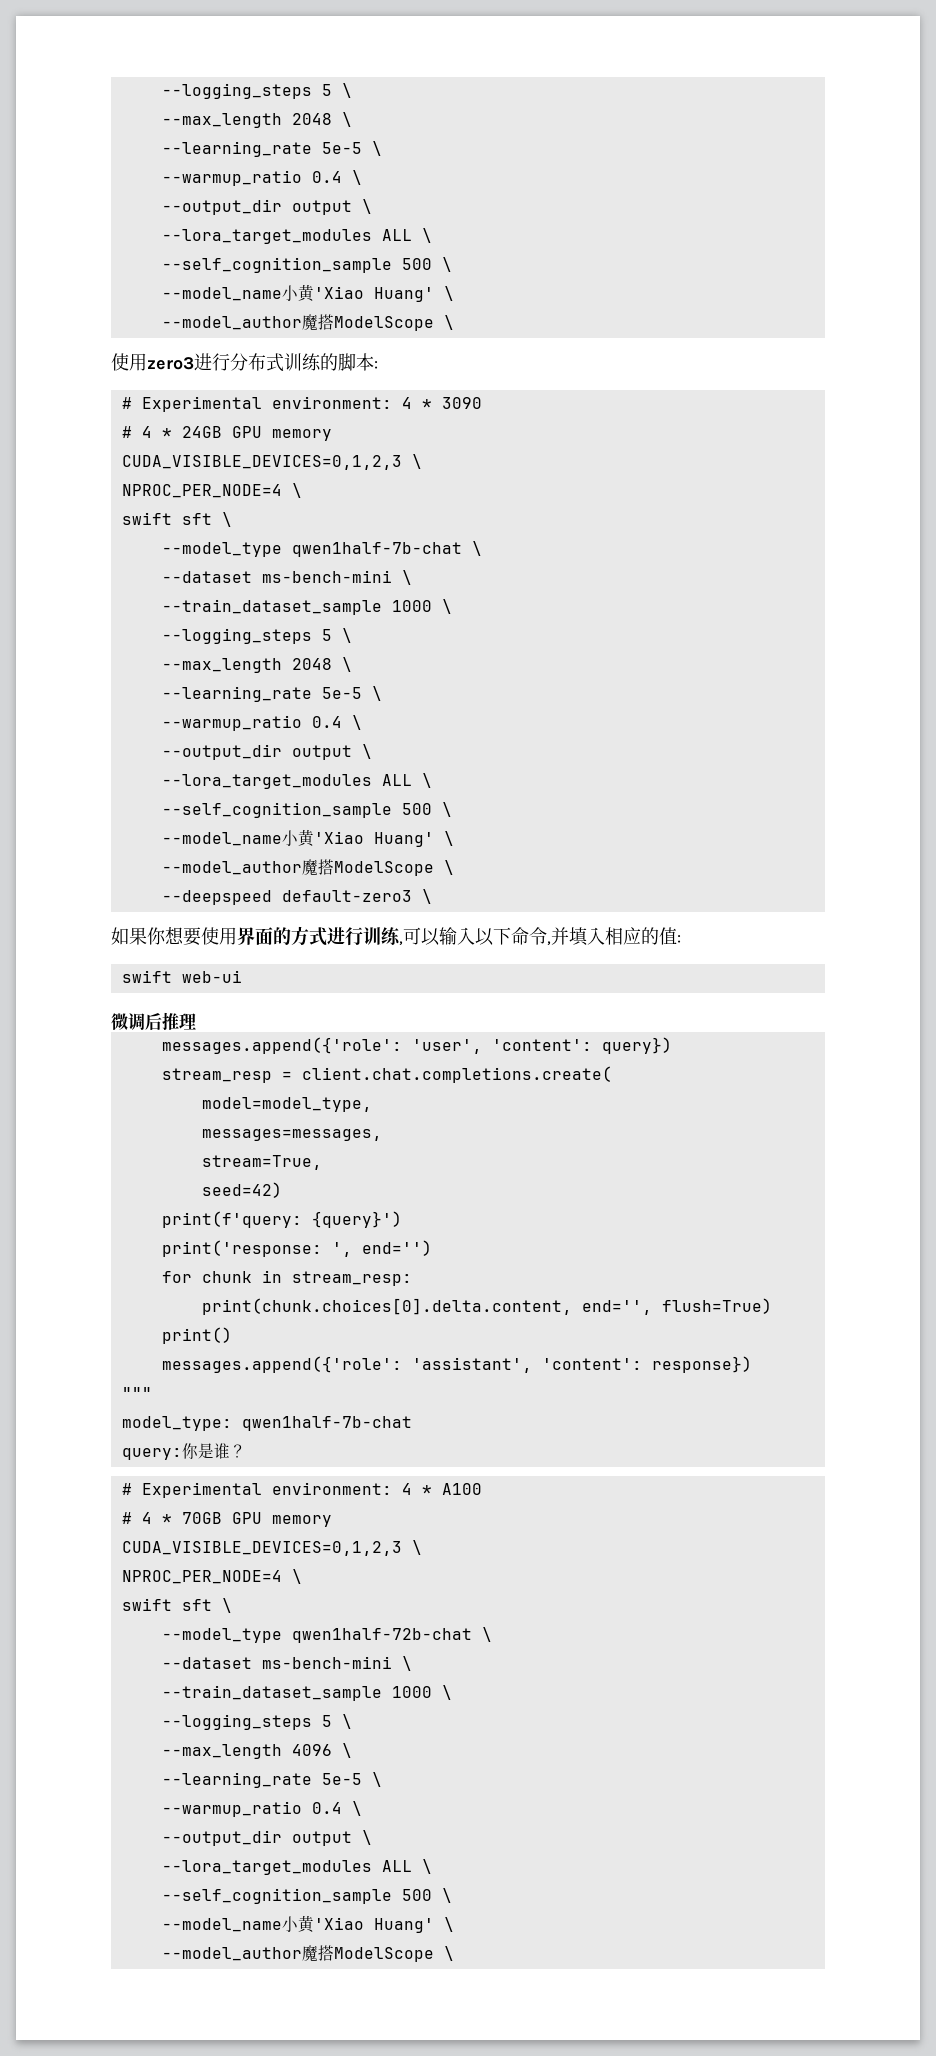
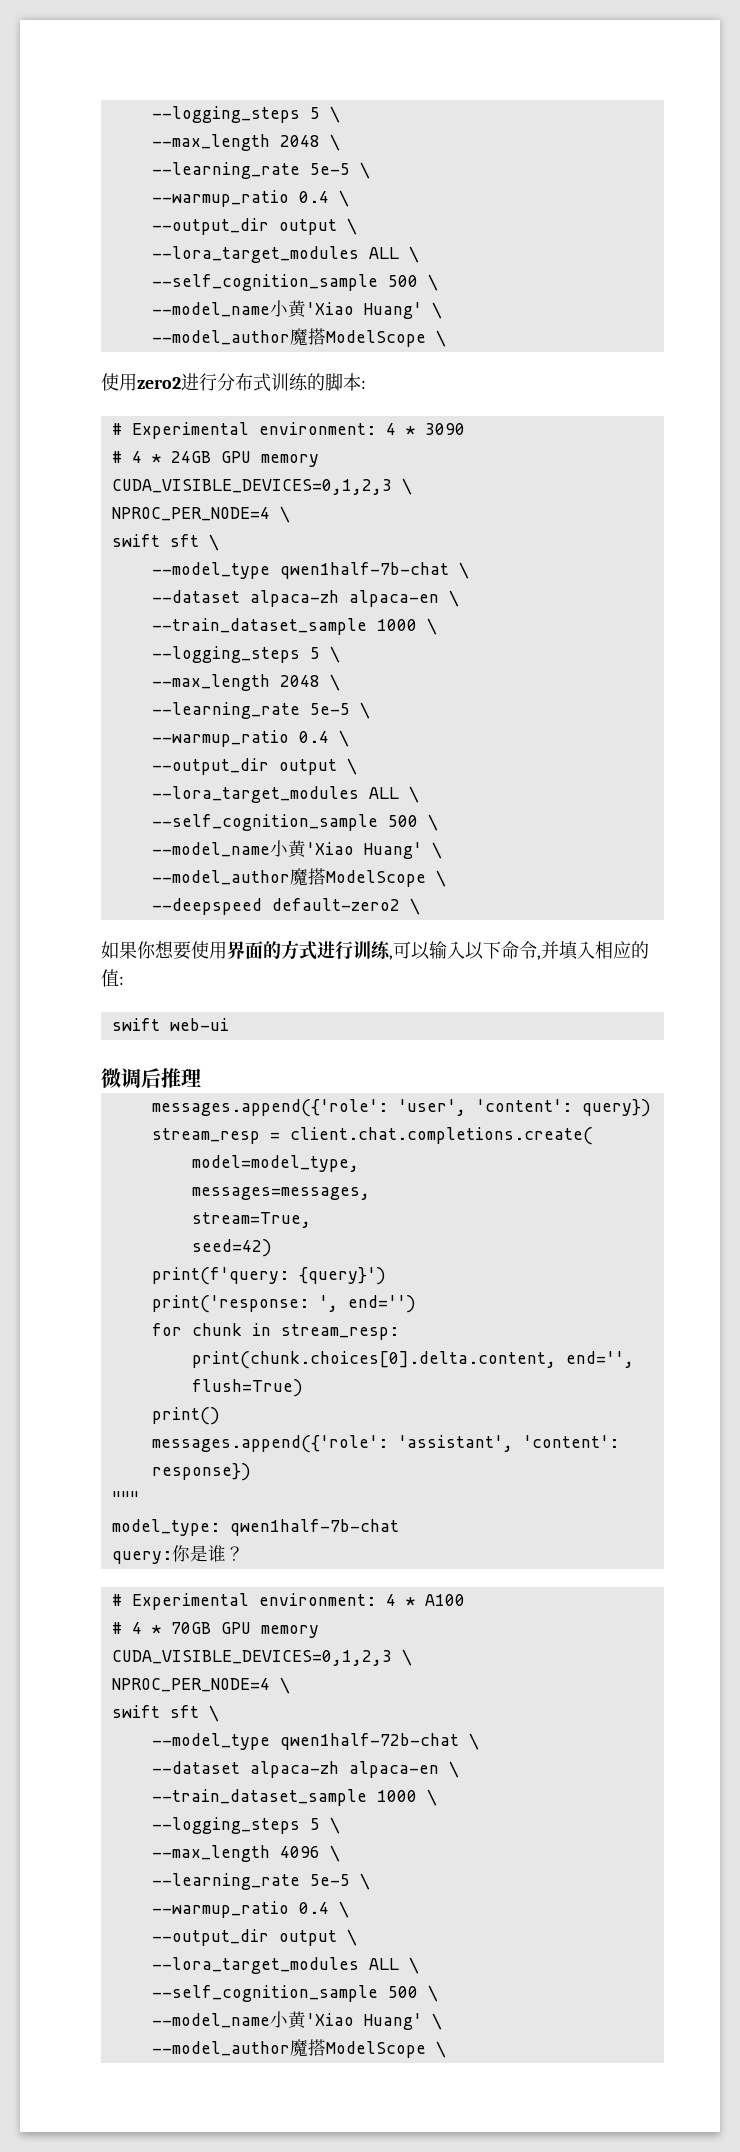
- 使用zero3进行分布式训练的脚本:
+ 使用zero2进行分布式训练的脚本:
  --model_type qwen1half-7b-chat \
- --dataset ms-bench-mini \
+ --dataset alpaca-zh alpaca-en \
- --deepspeed default-zero3 \
+ --deepspeed default-zero2 \
  --model_type qwen1half-72b-chat \
- --dataset ms-bench-mini \
+ --dataset alpaca-zh alpaca-en \

